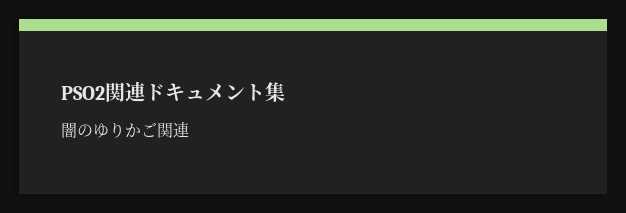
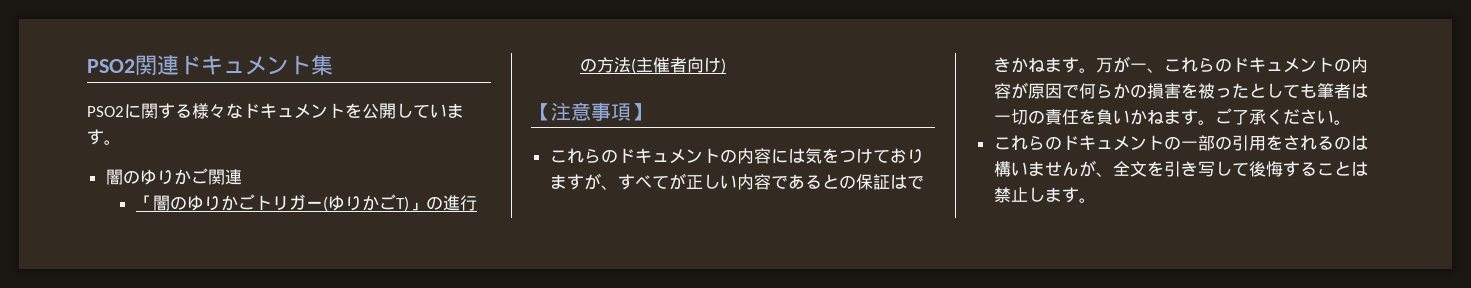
+ PSO2に関する様々なドキュメントを公開しています。
  闇のゆりかご関連
+ 「闇のゆりかごトリガー(ゆりかごT)」の進行の方法(主催者向け)
+ 【注意事項】
+ これらのドキュメントの内容には気をつけておりますが、すべてが正しい内容であるとの保証はできかねます。万が一、これらのドキュメントの内容が原因で何らかの損害を被ったとしても筆者は一切の責任を負いかねます。ご了承ください。
+ これらのドキュメントの一部の引用をされるのは構いませんが、全文を引き写して後悔することは禁止します。

